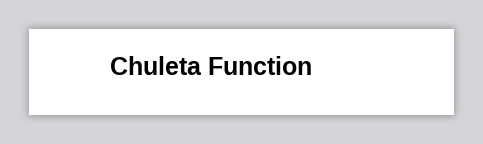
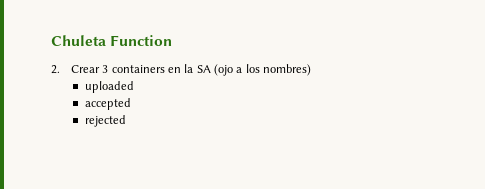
+ 2. Crear 3 containers en la SA (ojo a los nombres)
+ uploaded
+ accepted
+ rejected

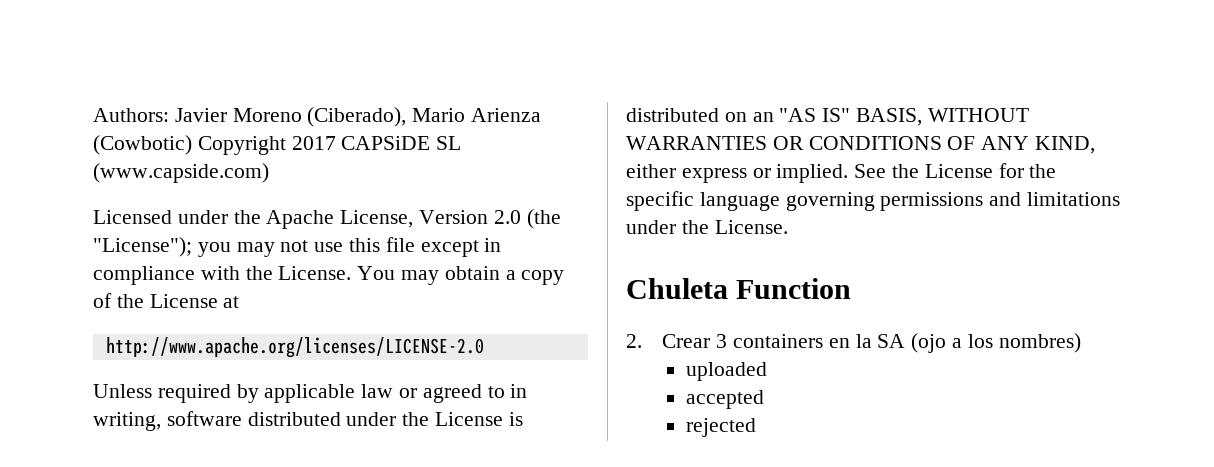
+ Authors: Javier Moreno (Ciberado), Mario Arienza (Cowbotic) Copyright 2017 CAPSiDE SL (www.capside.com)
+ Licensed under the Apache License, Version 2.0 (the "License"); you may not use this file except in compliance with the License. You may obtain a copy of the License at
+ http://www.apache.org/licenses/LICENSE-2.0
+ Unless required by applicable law or agreed to in writing, software distributed under the License is distributed on an "AS IS" BASIS, WITHOUT WARRANTIES OR CONDITIONS OF ANY KIND, either express or implied. See the License for the specific language governing permissions and limitations under the License.

